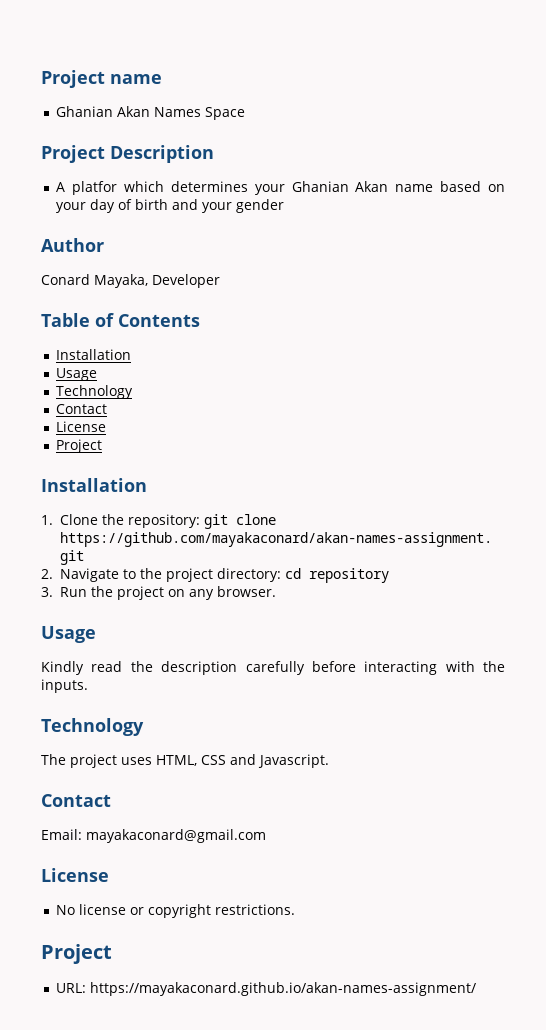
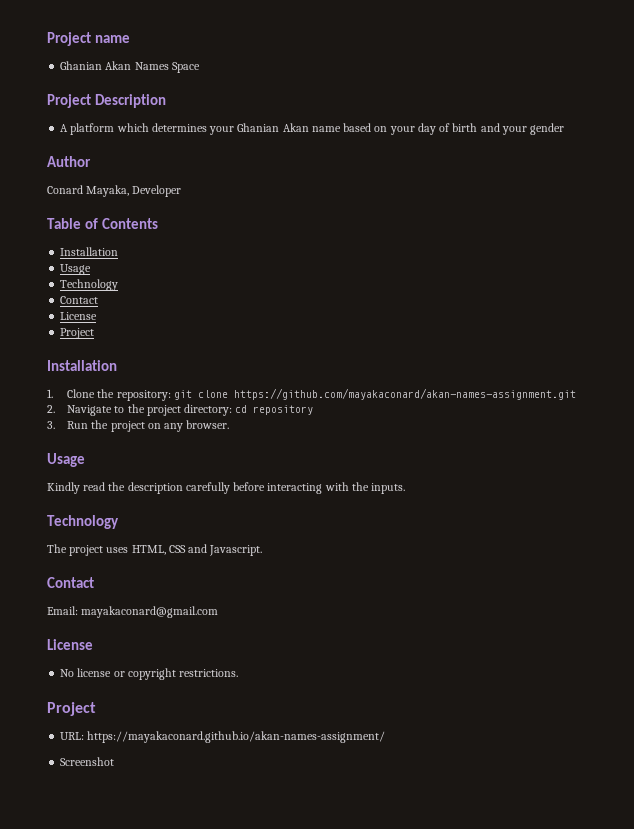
- A platfor which determines your Ghanian Akan name based on your day of birth and your gender
+ A platform which determines your Ghanian Akan name based on your day of birth and your gender
+ Screenshot

